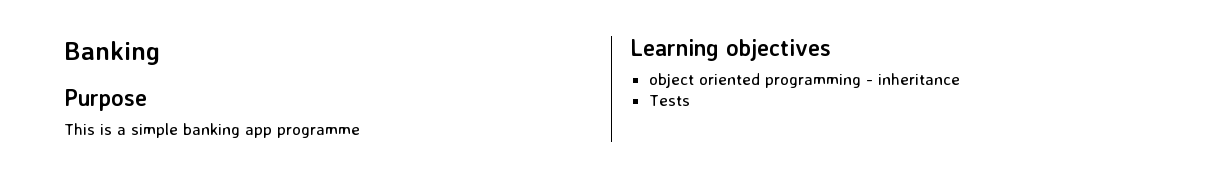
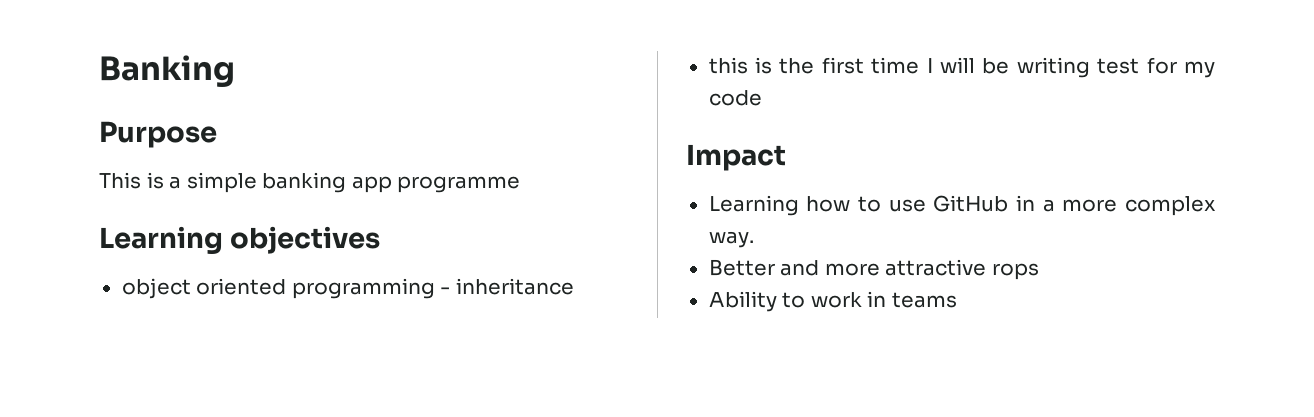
- Tests
+ this is the first time I will be writing test for my code
+ Impact
+ Learning how to use GitHub in a more complex way.
+ Better and more attractive rops
+ Ability to work in teams

